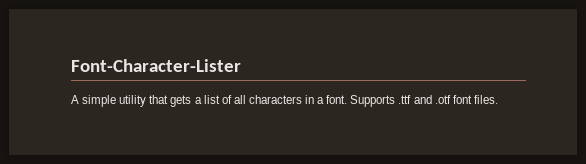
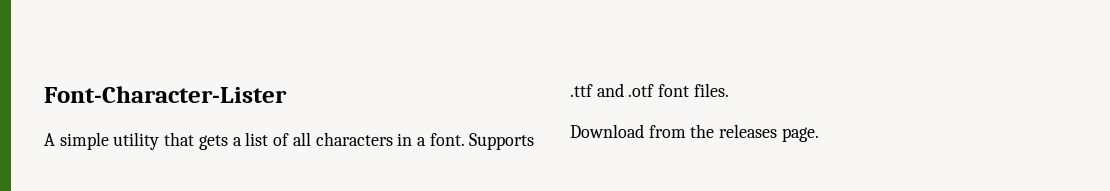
+ Download from the releases page.

